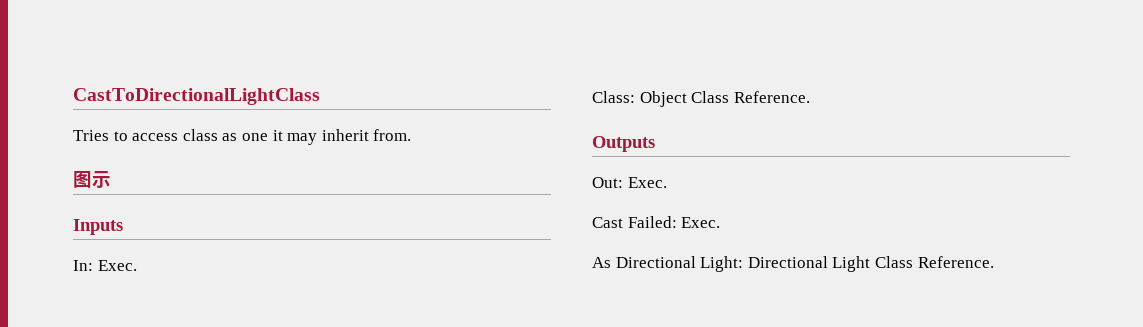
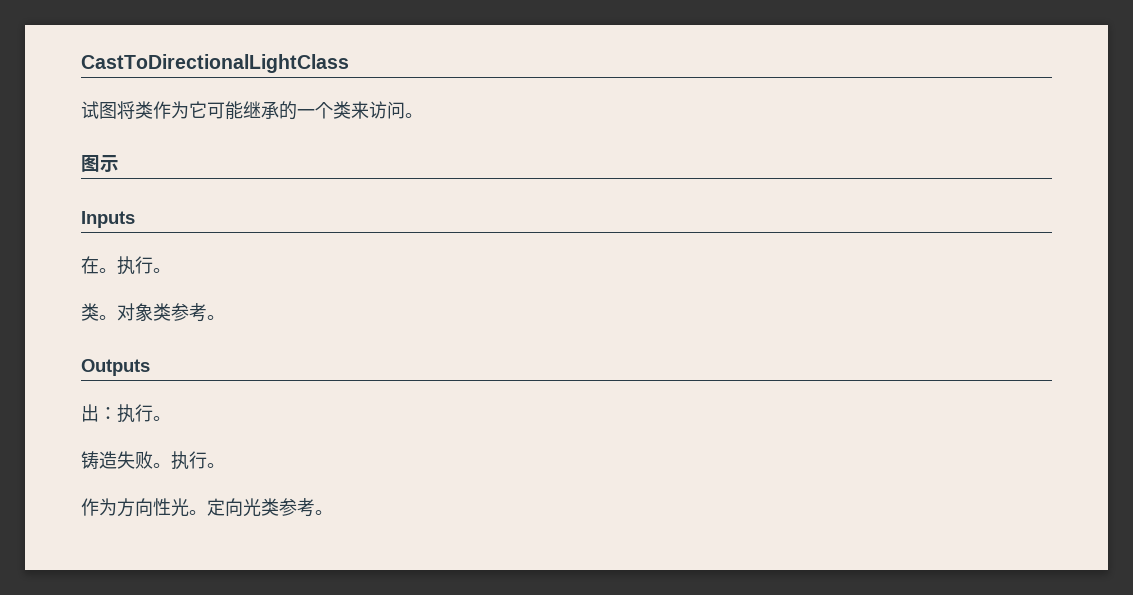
- Tries to access class as one it may inherit from.
+ 试图将类作为它可能继承的一个类来访问。
  图示
  Inputs
- In: Exec.
- Class: Object Class Reference.
+ 在。执行。
+ 类。对象类参考。
  Outputs
- Out: Exec.
- Cast Failed: Exec.
- As Directional Light: Directional Light Class Reference.
+ 出：执行。
+ 铸造失败。执行。
+ 作为方向性光。定向光类参考。

